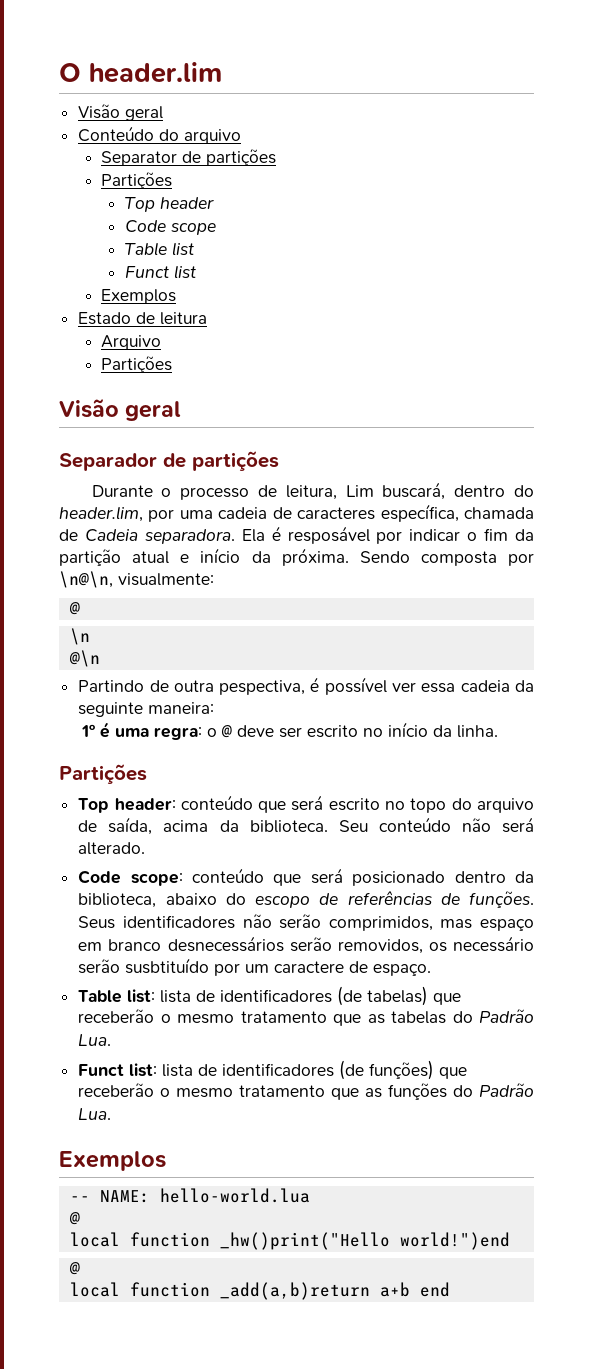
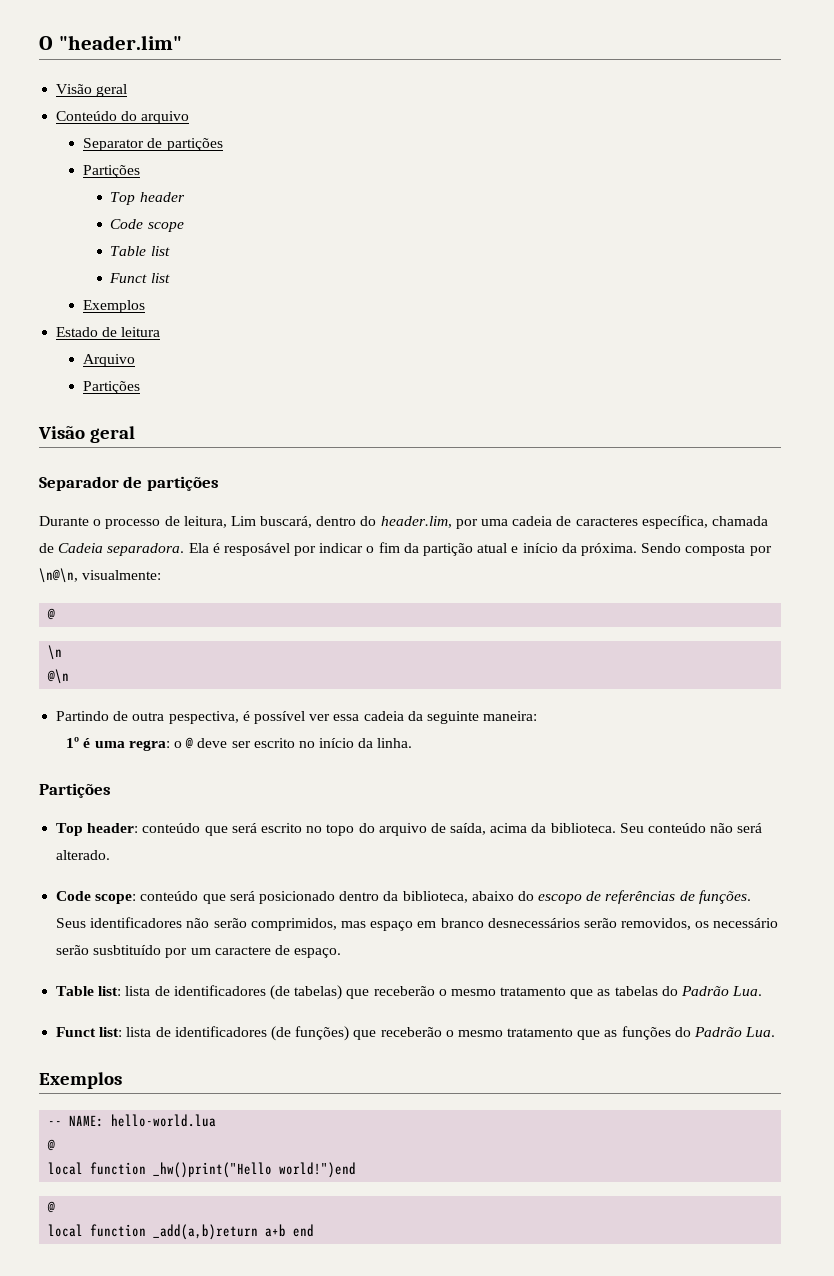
- O header.lim
+ O "header.lim"

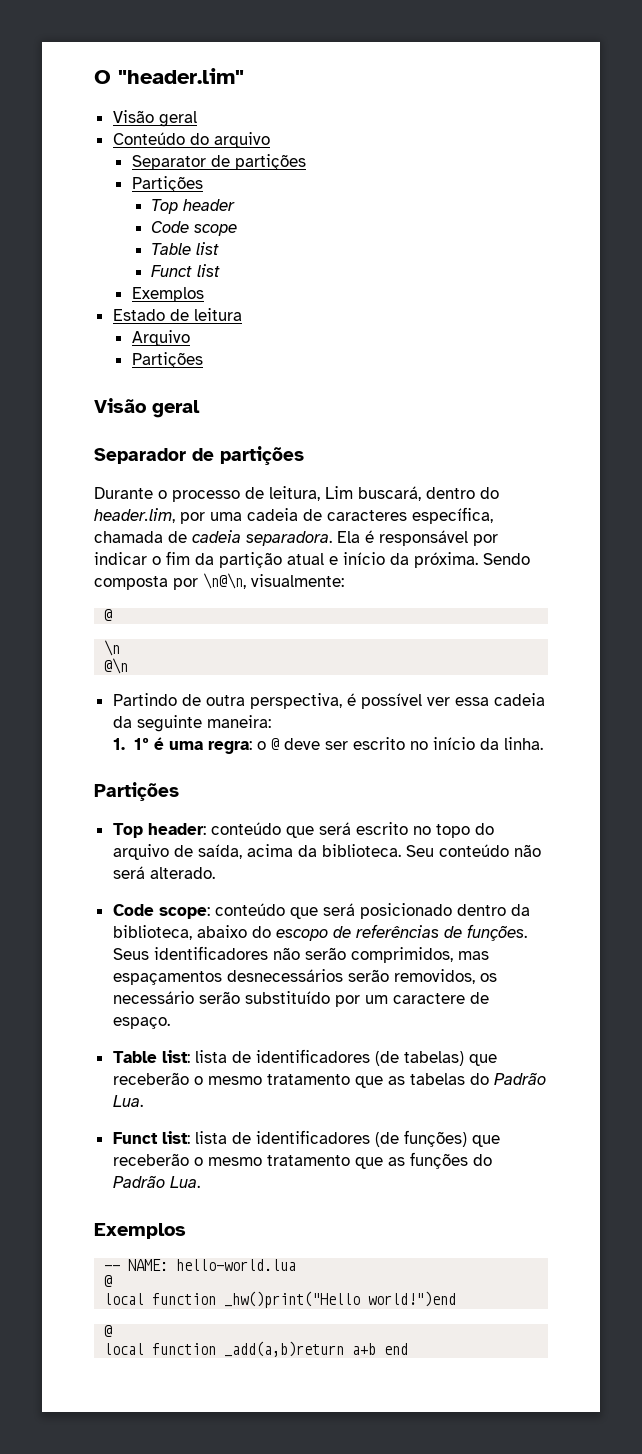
- Durante o processo de leitura, Lim buscará, dentro do header.lim, por uma cadeia de caracteres específica, chamada de Cadeia separadora.
+ Durante o processo de leitura, Lim buscará, dentro do header.lim, por uma cadeia de caracteres específica, chamada de cadeia separadora.
- Ela é resposável por indicar o fim da partição atual e início da próxima.
+ Ela é responsável por indicar o fim da partição atual e início da próxima.
- Partindo de outra pespectiva, é possível ver essa cadeia da seguinte maneira:
+ Partindo de outra perspectiva, é possível ver essa cadeia da seguinte maneira:
- 1º é uma regra: o @ deve ser escrito no início da linha.
+ 1. 1º é uma regra: o @ deve ser escrito no início da linha.
- Seus identificadores não serão comprimidos, mas espaço em branco desnecessários serão removidos, os necessário serão susbtituído por um caractere de espaço.
+ Seus identificadores não serão comprimidos, mas espaçamentos desnecessários serão removidos, os necessário serão substituído por um caractere de espaço.

